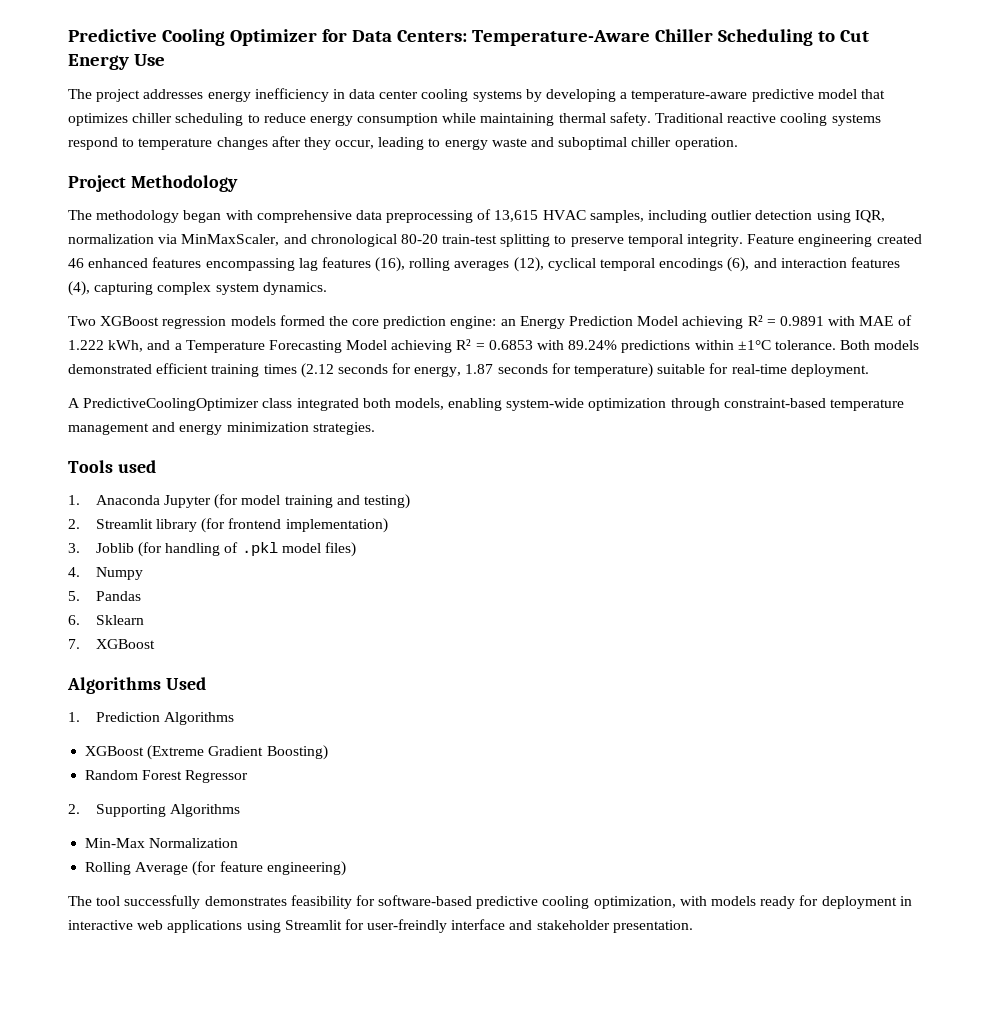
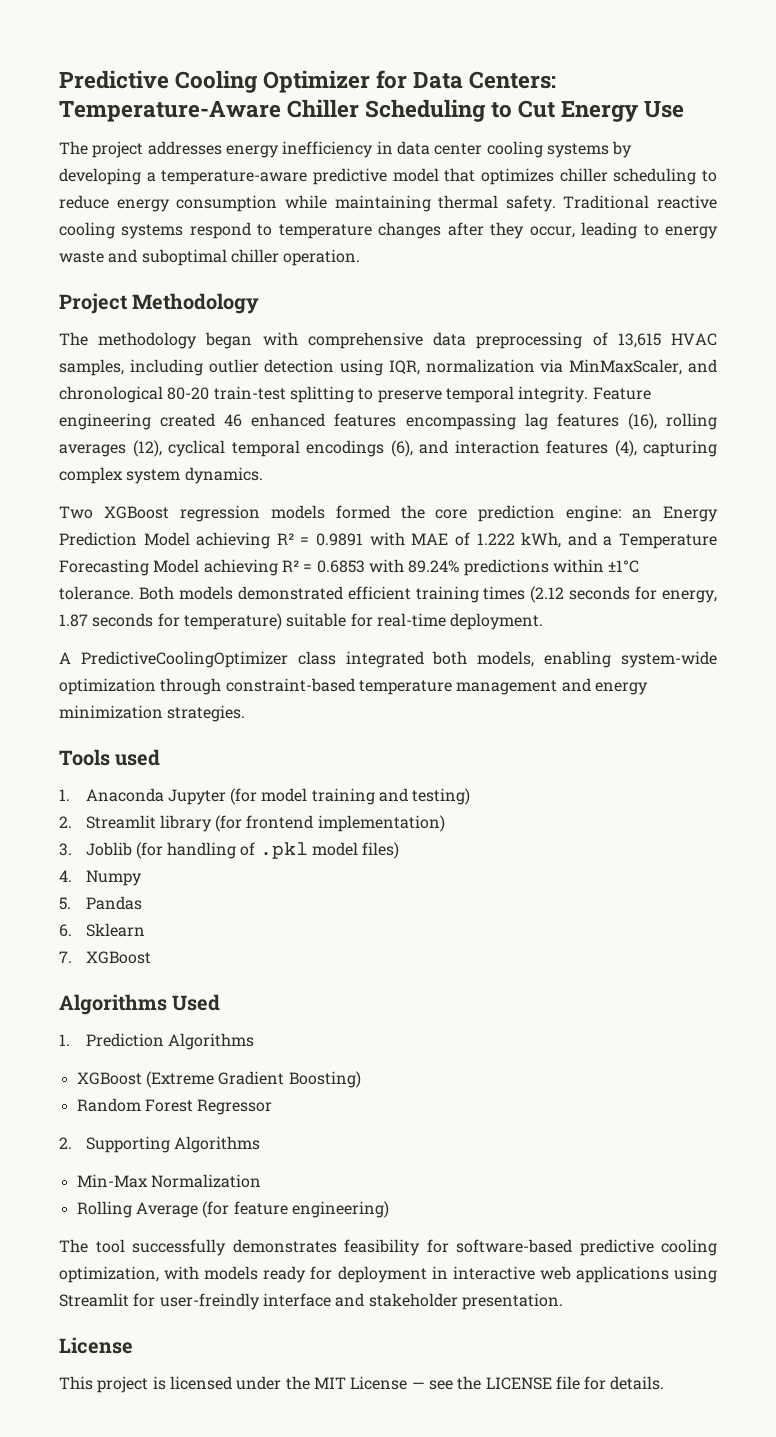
  The tool successfully demonstrates feasibility for software-based predictive cooling optimization, with models ready for deployment in interactive web applications using Streamlit for user-freindly interface and stakeholder presentation.
+ License
+ This project is licensed under the MIT License — see the LICENSE file for details.

